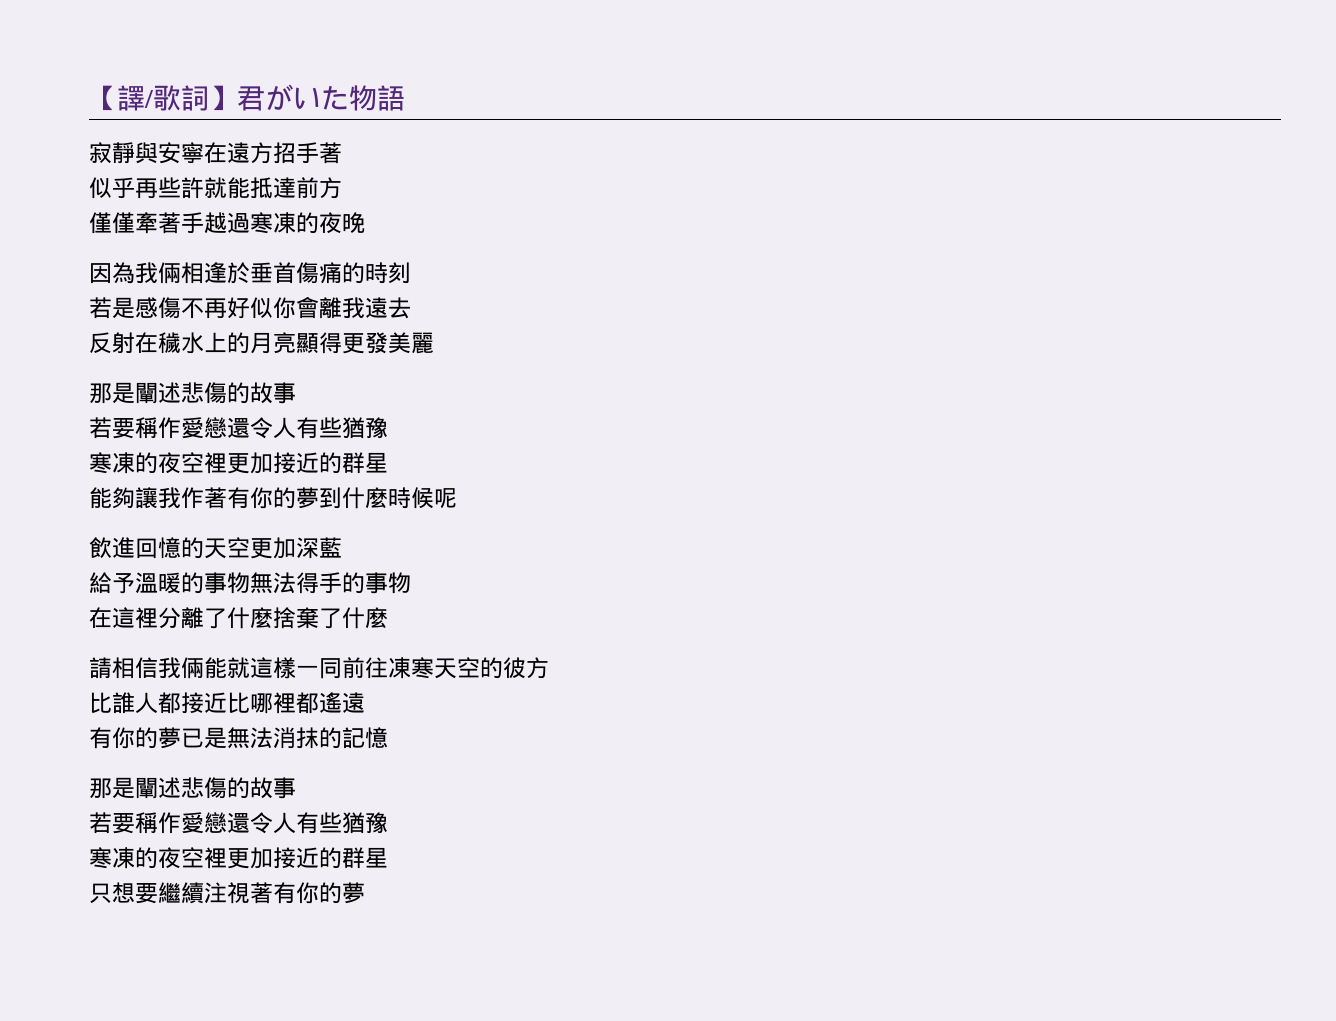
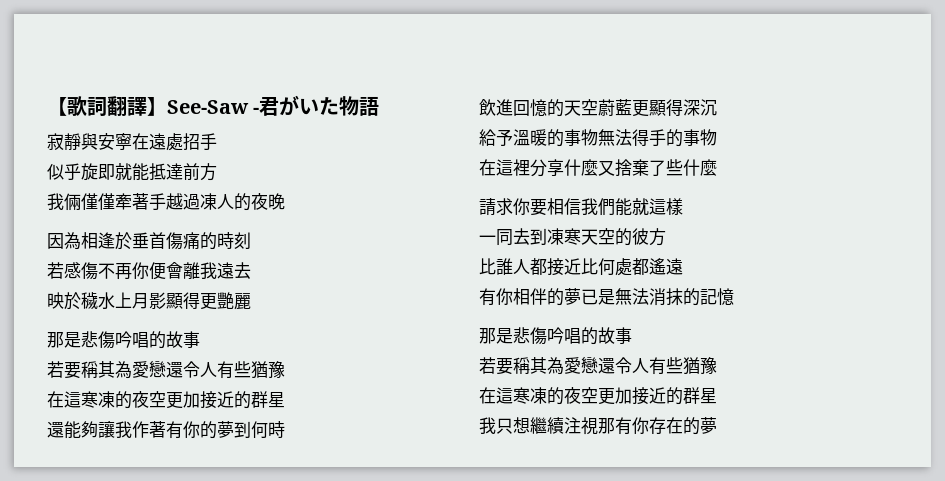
- 【譯/歌詞】君がいた物語
+ 【歌詞翻譯】See-Saw -君がいた物語
- 寂靜與安寧在遠方招手著
+ 寂靜與安寧在遠處招手
- 似乎再些許就能抵達前方
+ 似乎旋即就能抵達前方
- 僅僅牽著手越過寒凍的夜晚
+ 我倆僅僅牽著手越過凍人的夜晚
- 因為我倆相逢於垂首傷痛的時刻
+ 因為相逢於垂首傷痛的時刻
- 若是感傷不再好似你會離我遠去
+ 若感傷不再你便會離我遠去
- 反射在穢水上的月亮顯得更發美麗
- 那是闡述悲傷的故事
- 若要稱作愛戀還令人有些猶豫
- 寒凍的夜空裡更加接近的群星
- 能夠讓我作著有你的夢到什麼時候呢
+ 映於穢水上月影顯得更艷麗
+ 那是悲傷吟唱的故事
+ 若要稱其為愛戀還令人有些猶豫
+ 在這寒凍的夜空更加接近的群星
+ 還能夠讓我作著有你的夢到何時
- 飲進回憶的天空更加深藍
+ 飲進回憶的天空蔚藍更顯得深沉
- 在這裡分離了什麼捨棄了什麼
- 請相信我倆能就這樣一同前往凍寒天空的彼方
+ 在這裡分享什麼又捨棄了些什麼
+ 請求你要相信我們能就這樣
+ 一同去到凍寒天空的彼方
- 比誰人都接近比哪裡都遙遠
+ 比誰人都接近比何處都遙遠
- 有你的夢已是無法消抹的記憶
- 那是闡述悲傷的故事
- 若要稱作愛戀還令人有些猶豫
- 寒凍的夜空裡更加接近的群星
- 只想要繼續注視著有你的夢
+ 有你相伴的夢已是無法消抹的記憶
+ 那是悲傷吟唱的故事
+ 若要稱其為愛戀還令人有些猶豫
+ 在這寒凍的夜空更加接近的群星
+ 我只想繼續注視那有你存在的夢

